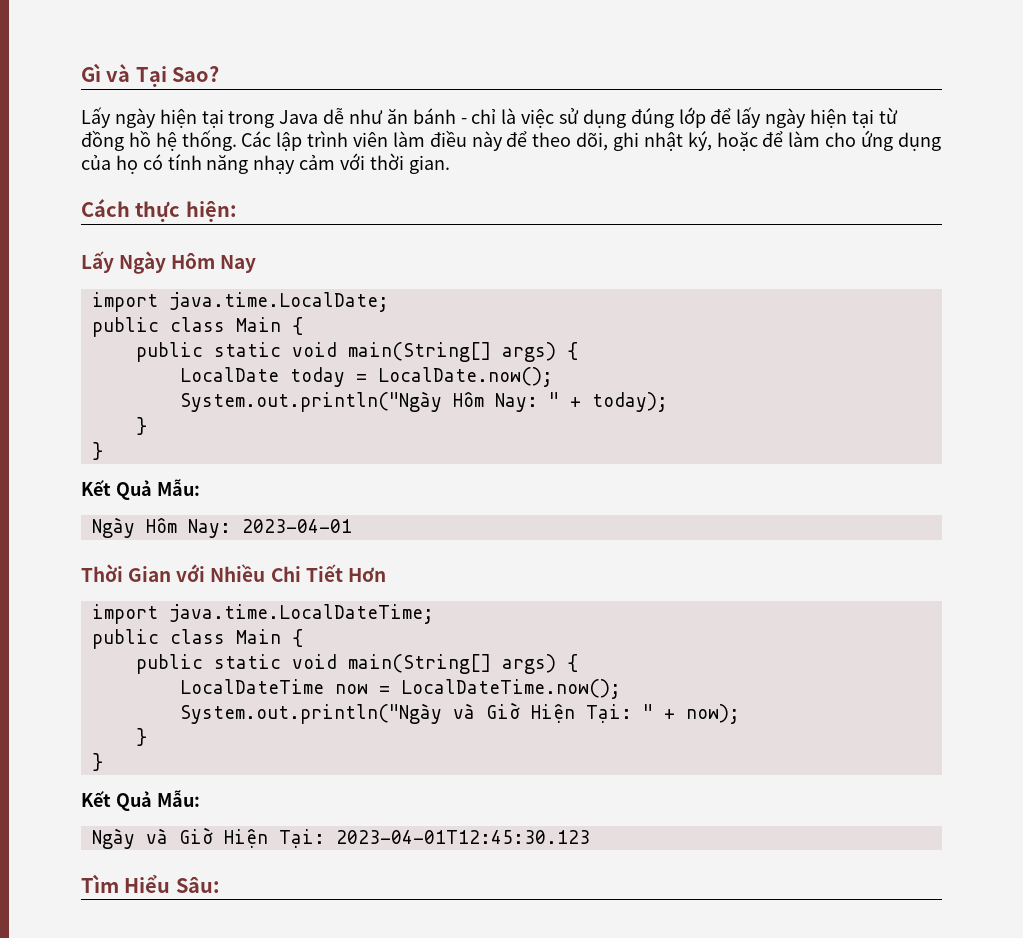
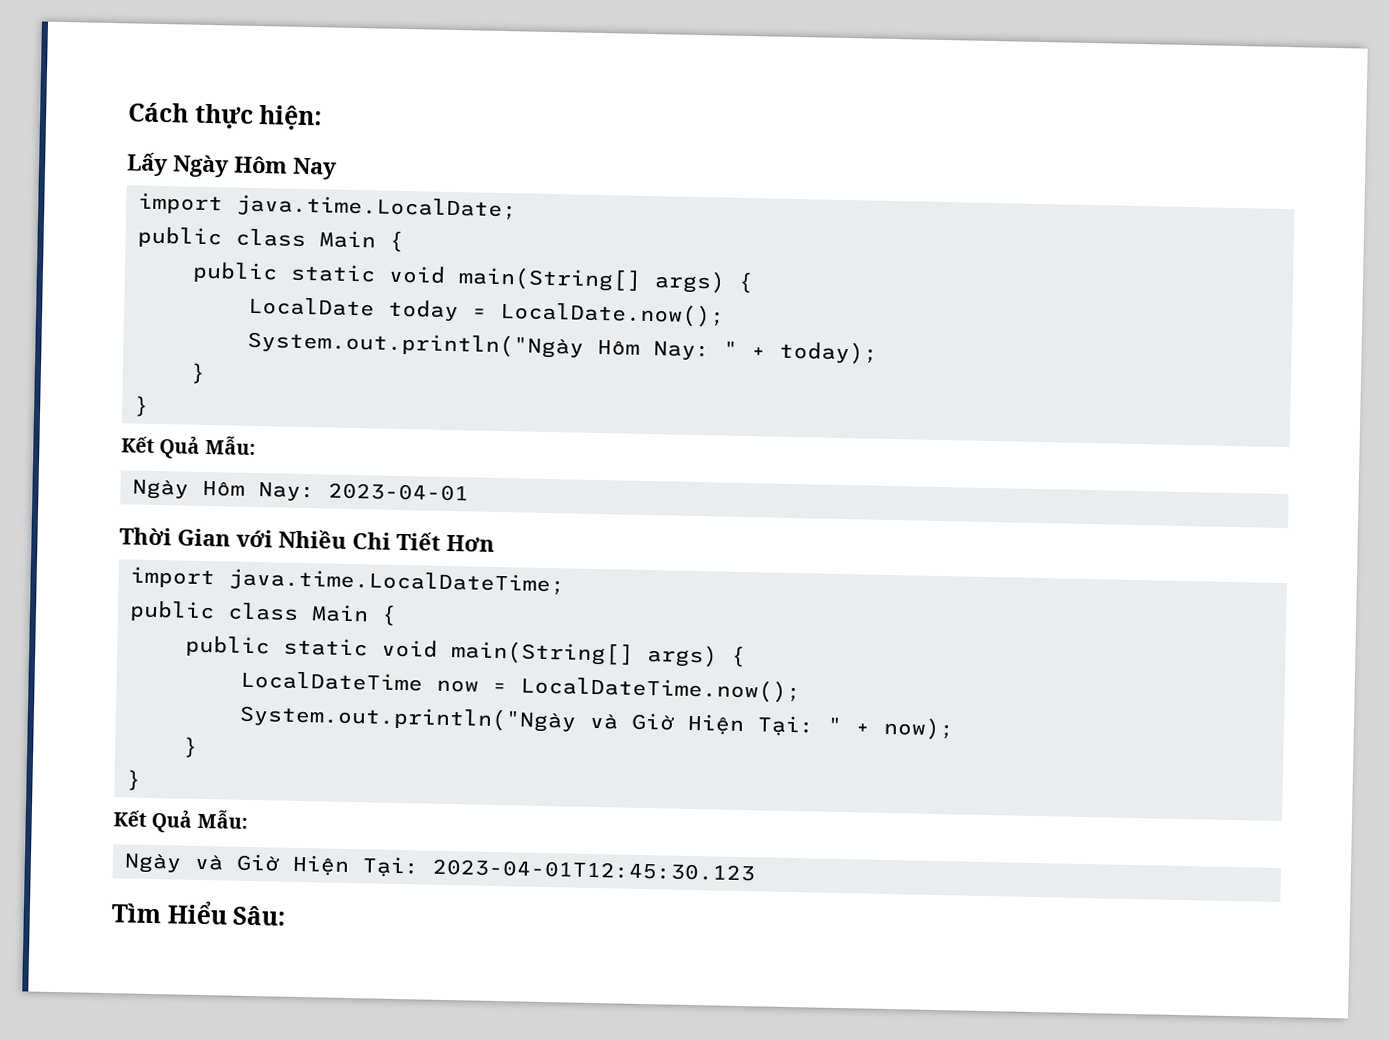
- Gì và Tại Sao?
- Lấy ngày hiện tại trong Java dễ như ăn bánh - chỉ là việc sử dụng đúng lớp để lấy ngày hiện tại từ đồng hồ hệ thống. Các lập trình viên làm điều này để theo dõi, ghi nhật ký, hoặc để làm cho ứng dụng của họ có tính năng nhạy cảm với thời gian.

